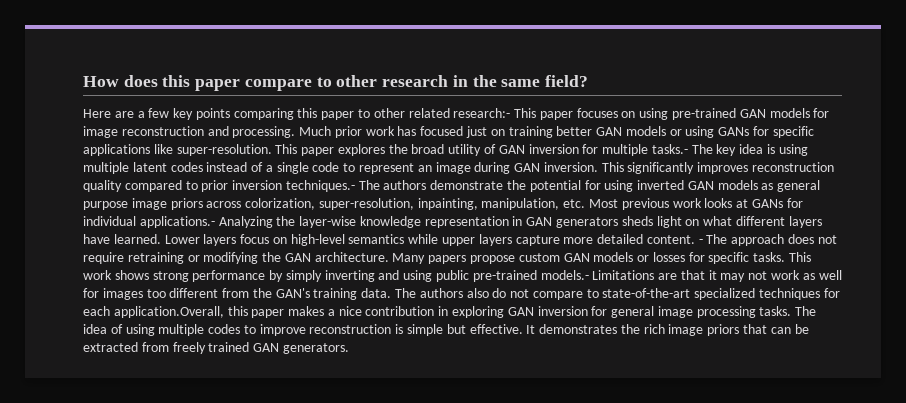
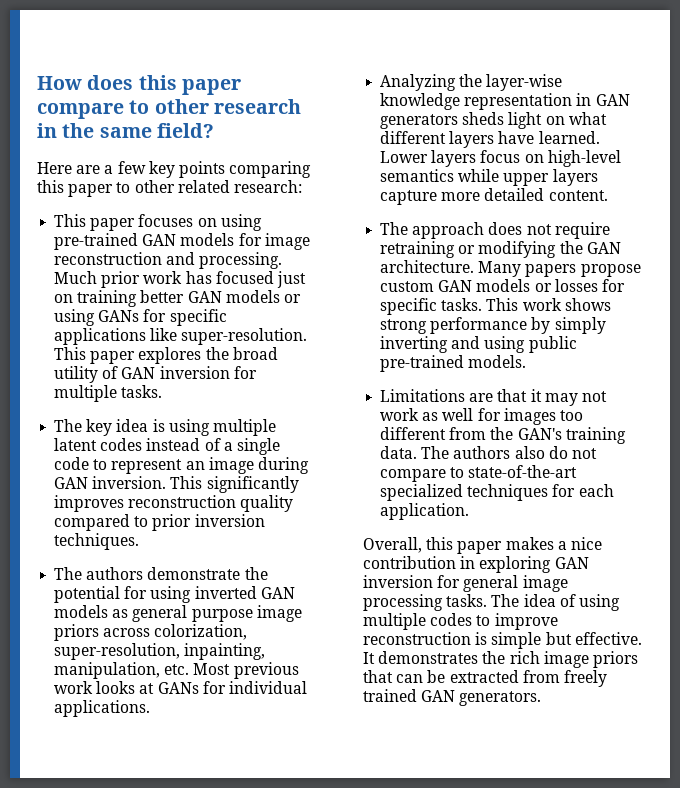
- Here are a few key points comparing this paper to other related research:- This paper focuses on using pre-trained GAN models for image reconstruction and processing.
+ Here are a few key points comparing this paper to other related research:
+ This paper focuses on using pre-trained GAN models for image reconstruction and processing.
- This paper explores the broad utility of GAN inversion for multiple tasks.- The key idea is using multiple latent codes instead of a single code to represent an image during GAN inversion.
+ This paper explores the broad utility of GAN inversion for multiple tasks.
+ The key idea is using multiple latent codes instead of a single code to represent an image during GAN inversion.
- This significantly improves reconstruction quality compared to prior inversion techniques.- The authors demonstrate the potential for using inverted GAN models as general purpose image priors across colorization, super-resolution, inpainting, manipulation, etc. Most previous work looks at GANs for individual applications.- Analyzing the layer-wise knowledge representation in GAN generators sheds light on what different layers have learned.
+ This significantly improves reconstruction quality compared to prior inversion techniques.
+ The authors demonstrate the potential for using inverted GAN models as general purpose image priors across colorization, super-resolution, inpainting, manipulation, etc. Most previous work looks at GANs for individual applications.
+ Analyzing the layer-wise knowledge representation in GAN generators sheds light on what different layers have learned.
- Lower layers focus on high-level semantics while upper layers capture more detailed content. - The approach does not require retraining or modifying the GAN architecture.
+ Lower layers focus on high-level semantics while upper layers capture more detailed content.
+ The approach does not require retraining or modifying the GAN architecture.
- This work shows strong performance by simply inverting and using public pre-trained models.- Limitations are that it may not work as well for images too different from the GAN's training data.
+ This work shows strong performance by simply inverting and using public pre-trained models.
+ Limitations are that it may not work as well for images too different from the GAN's training data.
- The authors also do not compare to state-of-the-art specialized techniques for each application.Overall, this paper makes a nice contribution in exploring GAN inversion for general image processing tasks.
+ The authors also do not compare to state-of-the-art specialized techniques for each application.
+ Overall, this paper makes a nice contribution in exploring GAN inversion for general image processing tasks.

